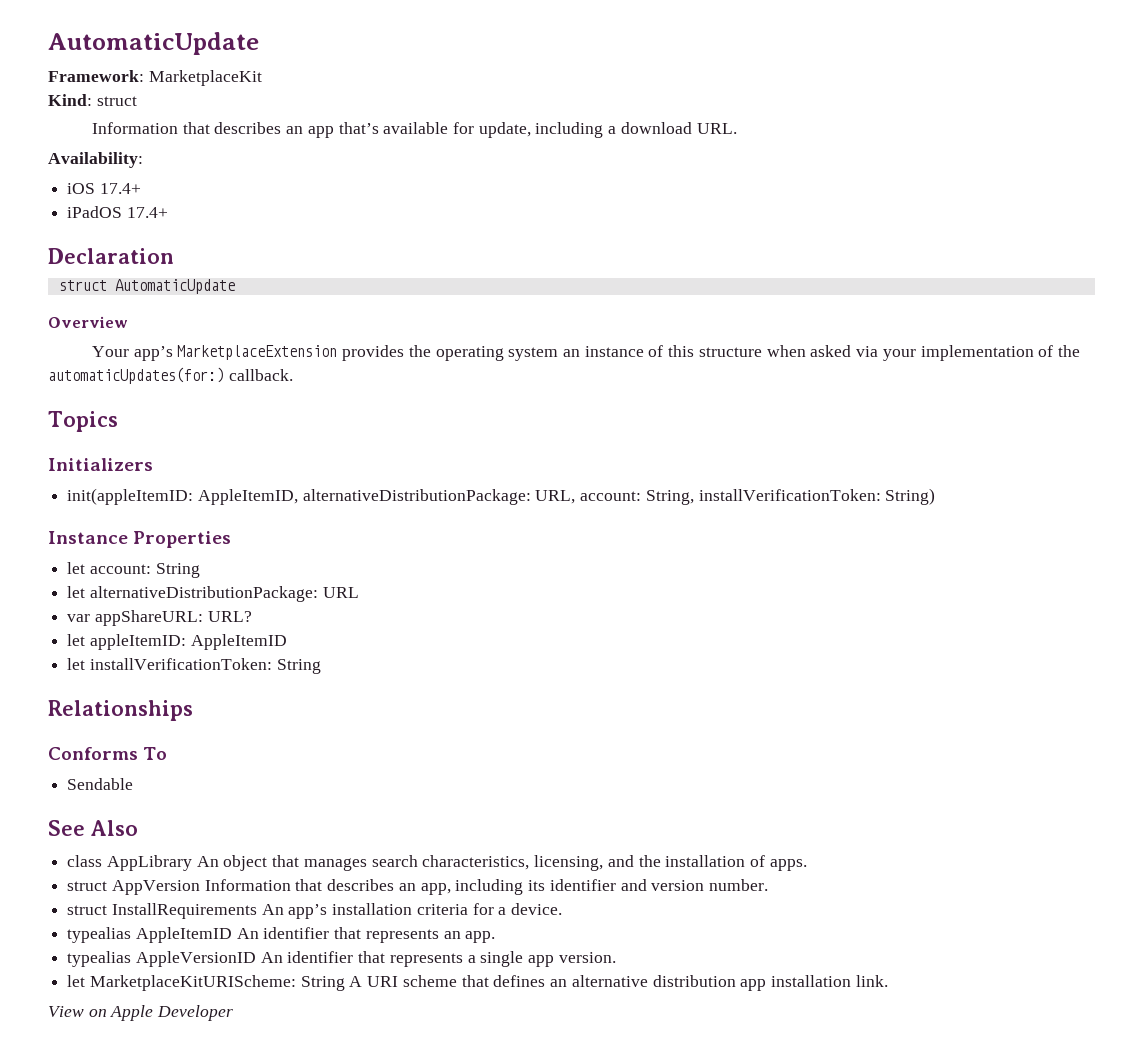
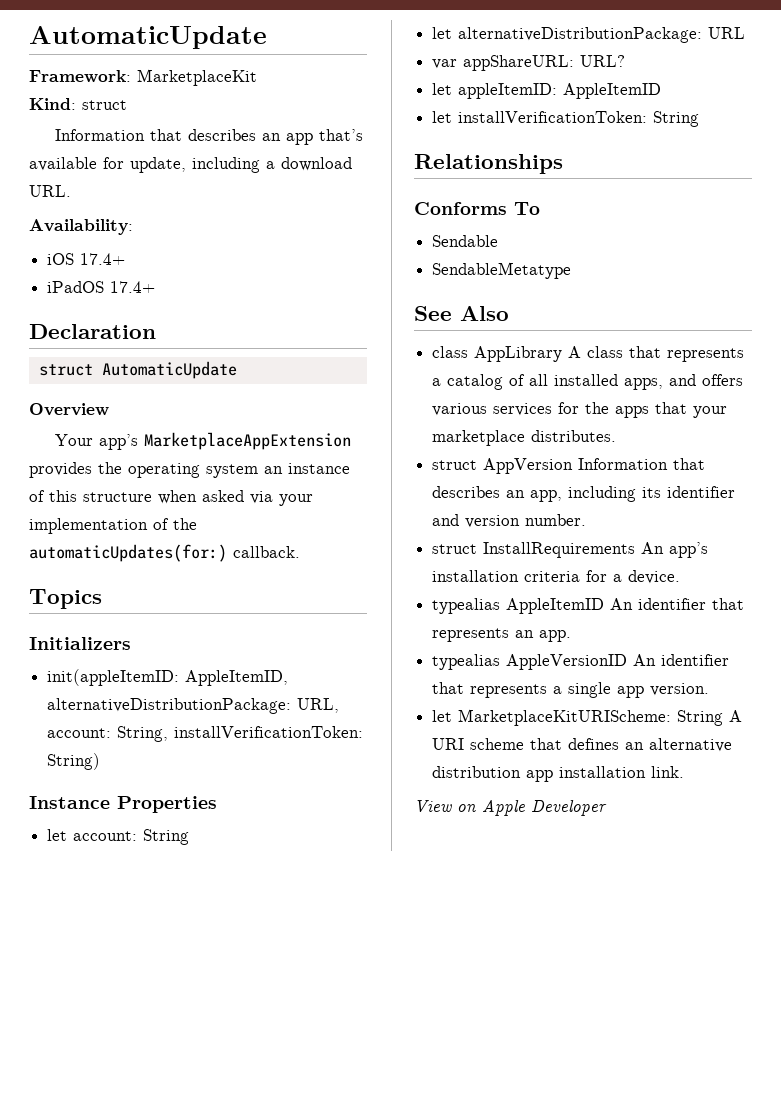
- Your app’s MarketplaceExtension provides the operating system an instance of this structure when asked via your implementation of the automaticUpdates(for:) callback.
+ Your app’s MarketplaceAppExtension provides the operating system an instance of this structure when asked via your implementation of the automaticUpdates(for:) callback.
+ SendableMetatype
- class AppLibrary An object that manages search characteristics, licensing, and the installation of apps.
+ class AppLibrary A class that represents a catalog of all installed apps, and offers various services for the apps that your marketplace distributes.

